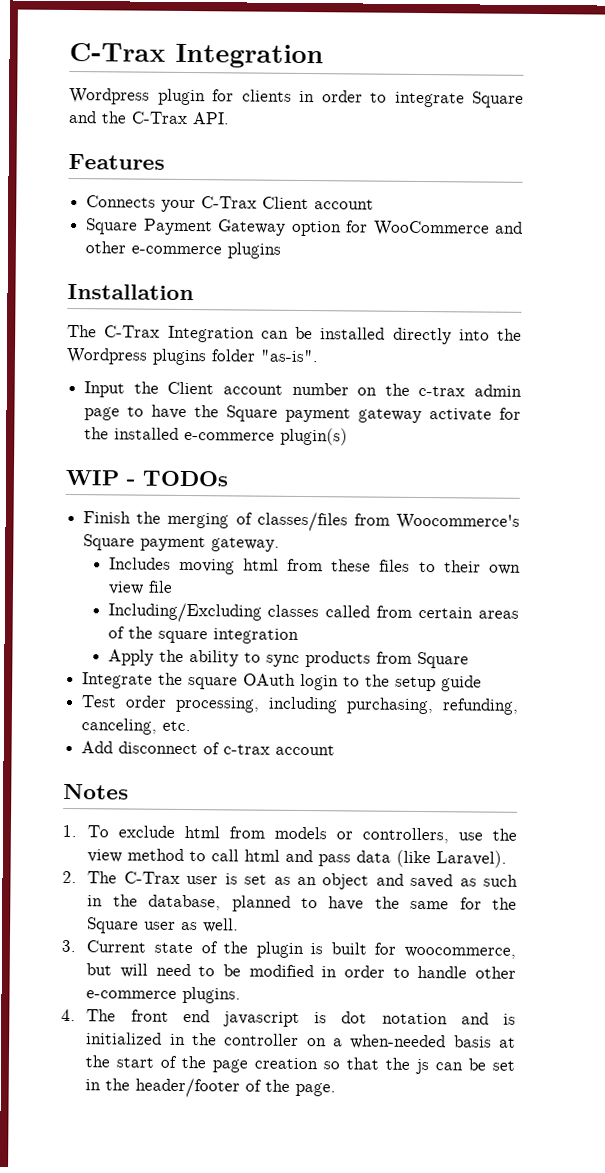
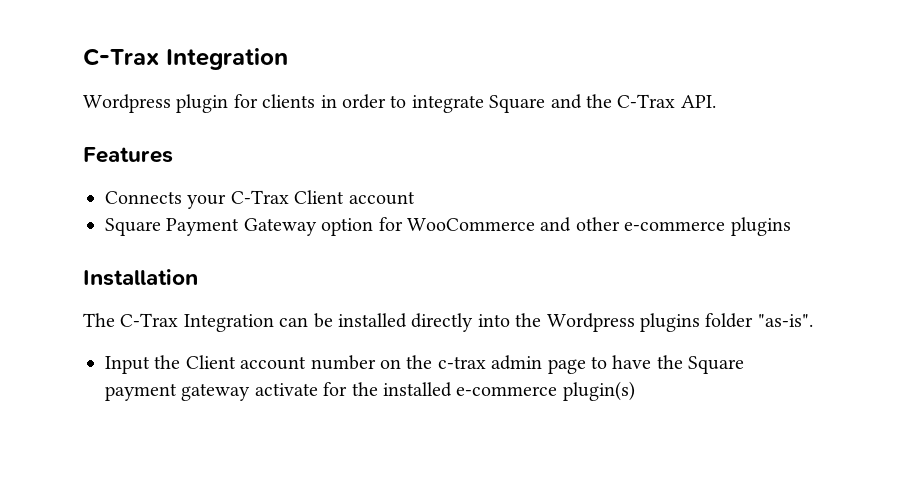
- WIP - TODOs
- Finish the merging of classes/files from Woocommerce's Square payment gateway.
- Includes moving html from these files to their own view file
- Including/Excluding classes called from certain areas of the square integration
- Apply the ability to sync products from Square
- Integrate the square OAuth login to the setup guide
- Test order processing, including purchasing, refunding, canceling, etc.
- Add disconnect of c-trax account
- Notes
- 1. To exclude html from models or controllers, use the view method to call html and pass data (like Laravel).
- 2. The C-Trax user is set as an object and saved as such in the database, planned to have the same for the Square user as well.
- 3. Current state of the plugin is built for woocommerce, but will need to be modified in order to handle other e-commerce plugins.
- 4. The front end javascript is dot notation and is initialized in the controller on a when-needed basis at the start of the page creation so that the js can be set in the header/footer of the page.

